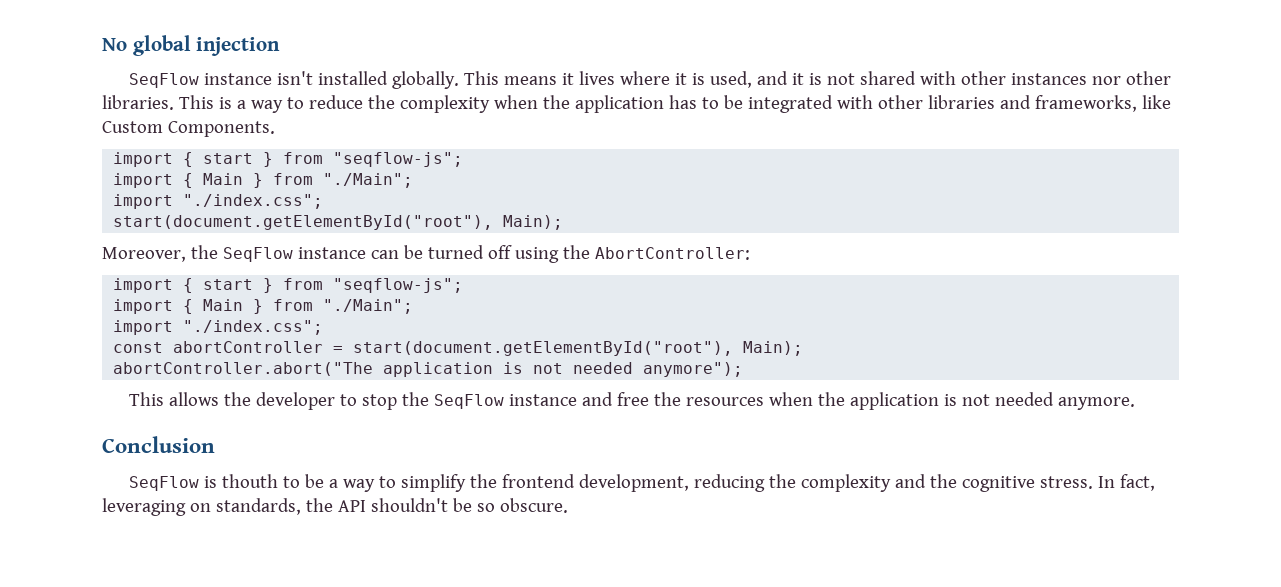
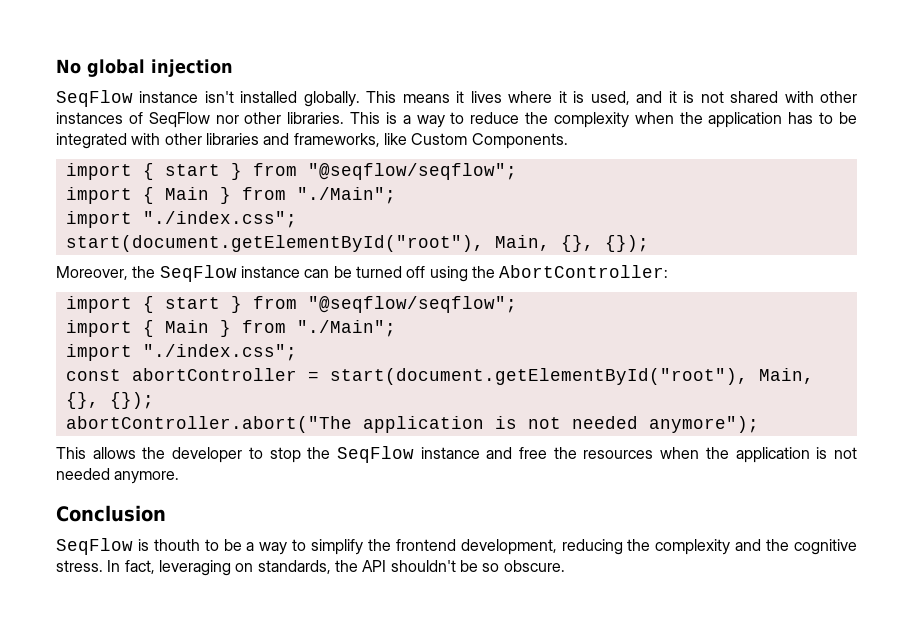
- This means it lives where it is used, and it is not shared with other instances nor other libraries.
+ This means it lives where it is used, and it is not shared with other instances of SeqFlow nor other libraries.
  This is a way to reduce the complexity when the application has to be integrated with other libraries and frameworks, like Custom Components.
- import { start } from "seqflow-js";
+ import { start } from "@seqflow/seqflow";
  import { Main } from "./Main";
  import "./index.css";
- start(document.getElementById("root"), Main);
+ start(document.getElementById("root"), Main, {}, {});
  Moreover, the SeqFlow instance can be turned off using the AbortController:
- import { start } from "seqflow-js";
+ import { start } from "@seqflow/seqflow";
- const abortController = start(document.getElementById("root"), Main);
+ const abortController = start(document.getElementById("root"), Main, {}, {});

